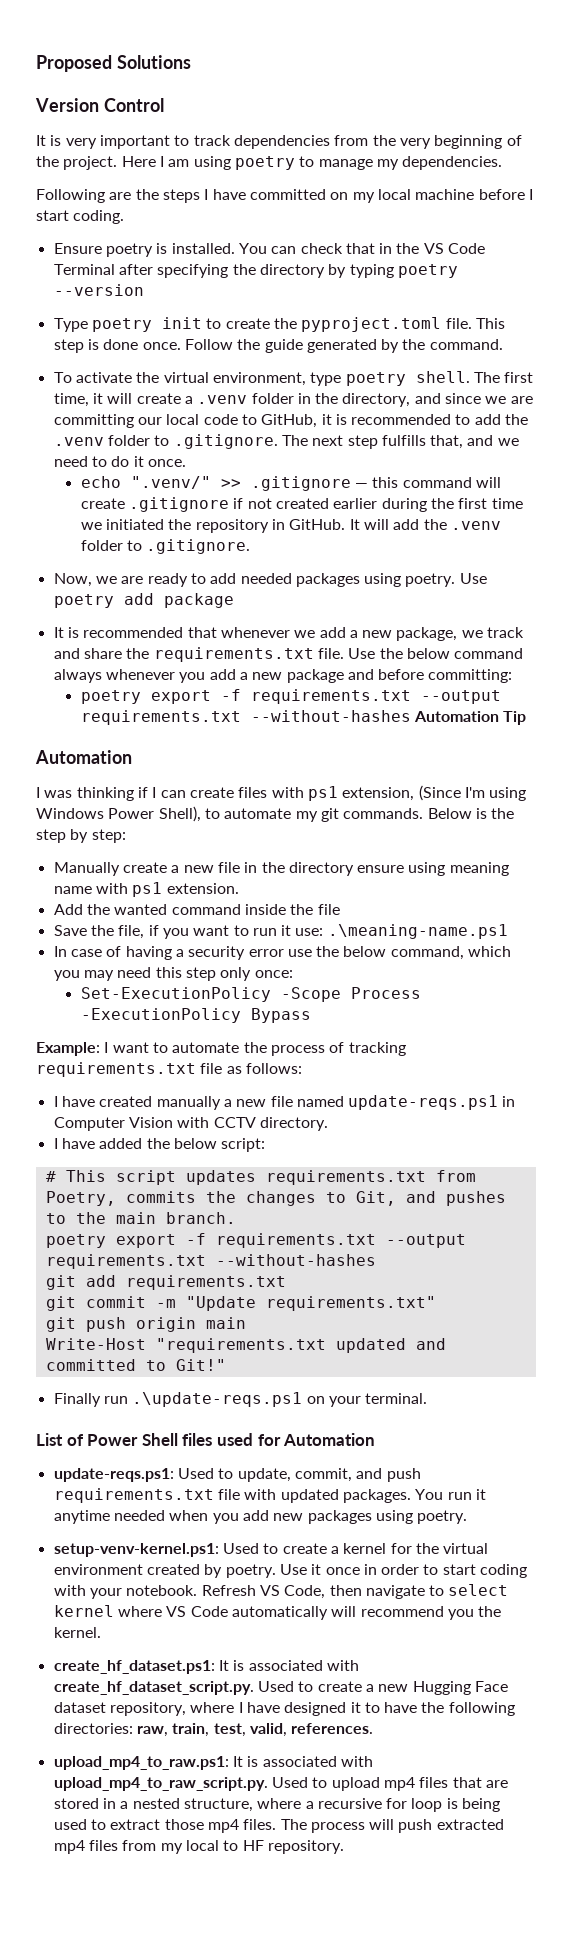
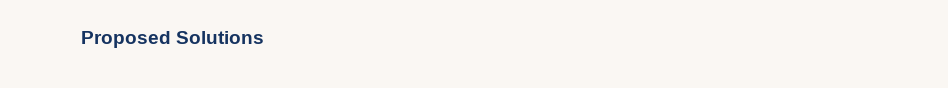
- Version Control
- It is very important to track dependencies from the very beginning of the project. Here I am using poetry to manage my dependencies.
- Following are the steps I have committed on my local machine before I start coding.
- Ensure poetry is installed. You can check that in the VS Code Terminal after specifying the directory by typing poetry --version
- Type poetry init to create the pyproject.toml file. This step is done once. Follow the guide generated by the command.
- To activate the virtual environment, type poetry shell. The first time, it will create a .venv folder in the directory, and since we are committing our local code to GitHub, it is recommended to add the .venv folder to .gitignore. The next step fulfills that, and we need to do it once.
- echo ".venv/" >> .gitignore — this command will create .gitignore if not created earlier during the first time we initiated the repository in GitHub. It will add the .venv folder to .gitignore.
- Now, we are ready to add needed packages using poetry. Use poetry add package
- It is recommended that whenever we add a new package, we track and share the requirements.txt file. Use the below command always whenever you add a new package and before committing:
- poetry export -f requirements.txt --output requirements.txt --without-hashes Automation Tip
- Automation
- I was thinking if I can create files with ps1 extension, (Since I'm using Windows Power Shell), to automate my git commands. Below is the step by step:
- Manually create a new file in the directory ensure using meaning name with ps1 extension.
- Add the wanted command inside the file
- Save the file, if you want to run it use: .\meaning-name.ps1
- In case of having a security error use the below command, which you may need this step only once:
- Set-ExecutionPolicy -Scope Process -ExecutionPolicy Bypass
- Example: I want to automate the process of tracking requirements.txt file as follows:
- I have created manually a new file named update-reqs.ps1 in Computer Vision with CCTV directory.
- I have added the below script:
- # This script updates requirements.txt from Poetry, commits the changes to Git, and pushes to the main branch.
- poetry export -f requirements.txt --output requirements.txt --without-hashes
- git add requirements.txt
- git commit -m "Update requirements.txt"
- git push origin main
- Write-Host "requirements.txt updated and committed to Git!"
- Finally run .\update-reqs.ps1 on your terminal.
- List of Power Shell files used for Automation
- update-reqs.ps1: Used to update, commit, and push requirements.txt file with updated packages. You run it anytime needed when you add new packages using poetry.
- setup-venv-kernel.ps1: Used to create a kernel for the virtual environment created by poetry. Use it once in order to start coding with your notebook. Refresh VS Code, then navigate to select kernel where VS Code automatically will recommend you the kernel.
- create_hf_dataset.ps1: It is associated with create_hf_dataset_script.py. Used to create a new Hugging Face dataset repository, where I have designed it to have the following directories: raw, train, test, valid, references.
- upload_mp4_to_raw.ps1: It is associated with upload_mp4_to_raw_script.py. Used to upload mp4 files that are stored in a nested structure, where a recursive for loop is being used to extract those mp4 files. The process will push extracted mp4 files from my local to HF repository.

